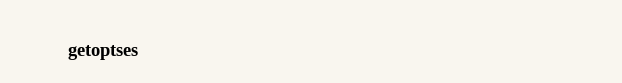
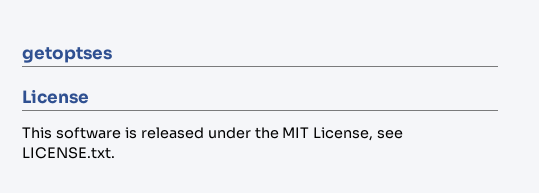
+ License
+ This software is released under the MIT License, see LICENSE.txt.

